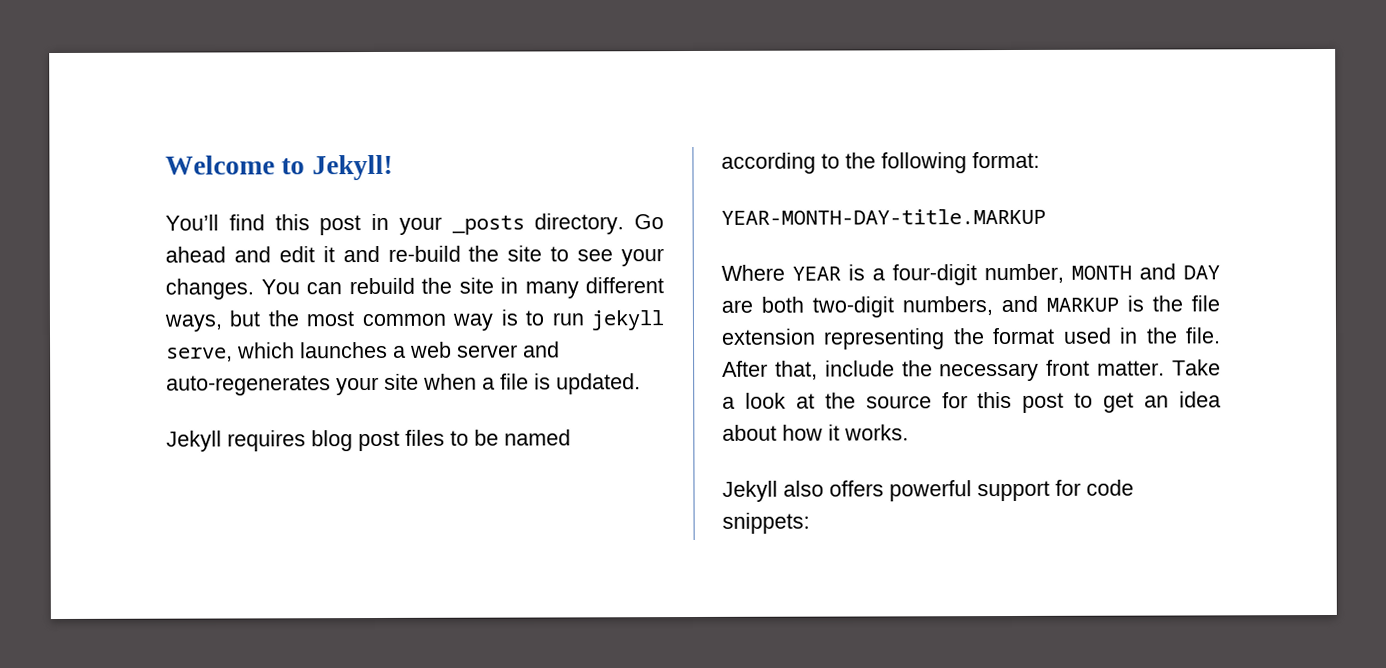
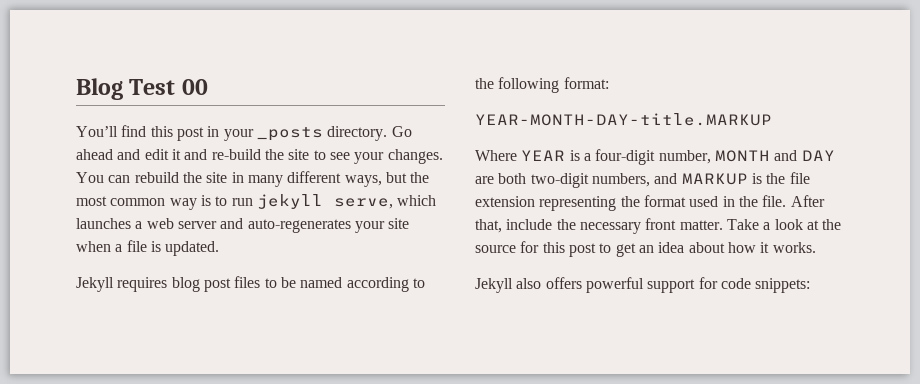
- Welcome to Jekyll!
+ Blog Test 00

